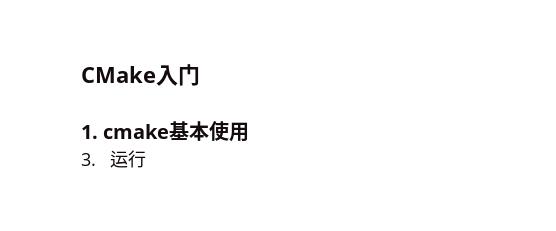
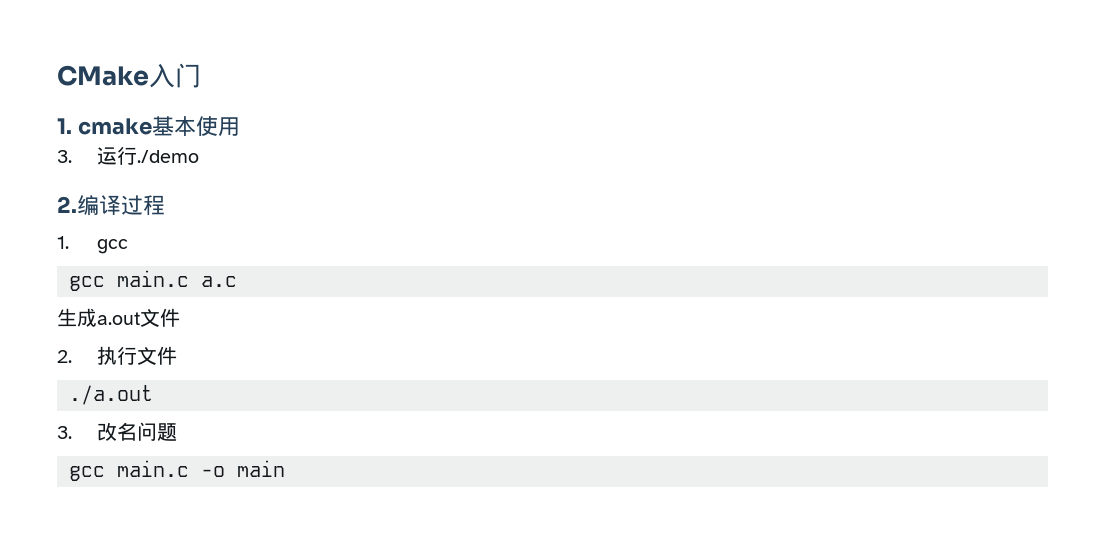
- 3.运行
+ 3.运行./demo
+ 2.编译过程
+ 1. gcc
+ gcc main.c a.c
+ 生成a.out文件
+ 2.执行文件
+ ./a.out
+ 3.改名问题
+ gcc main.c -o main

